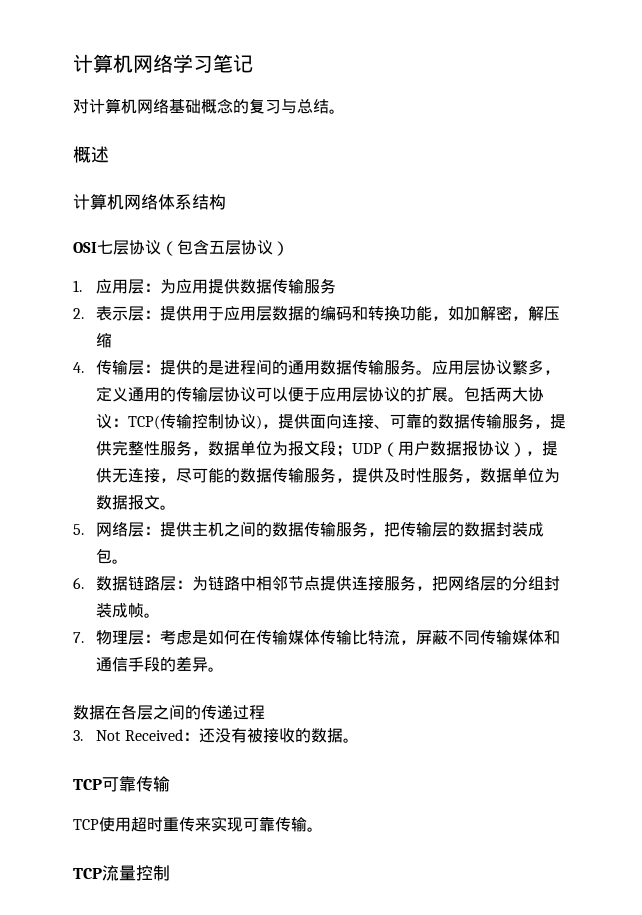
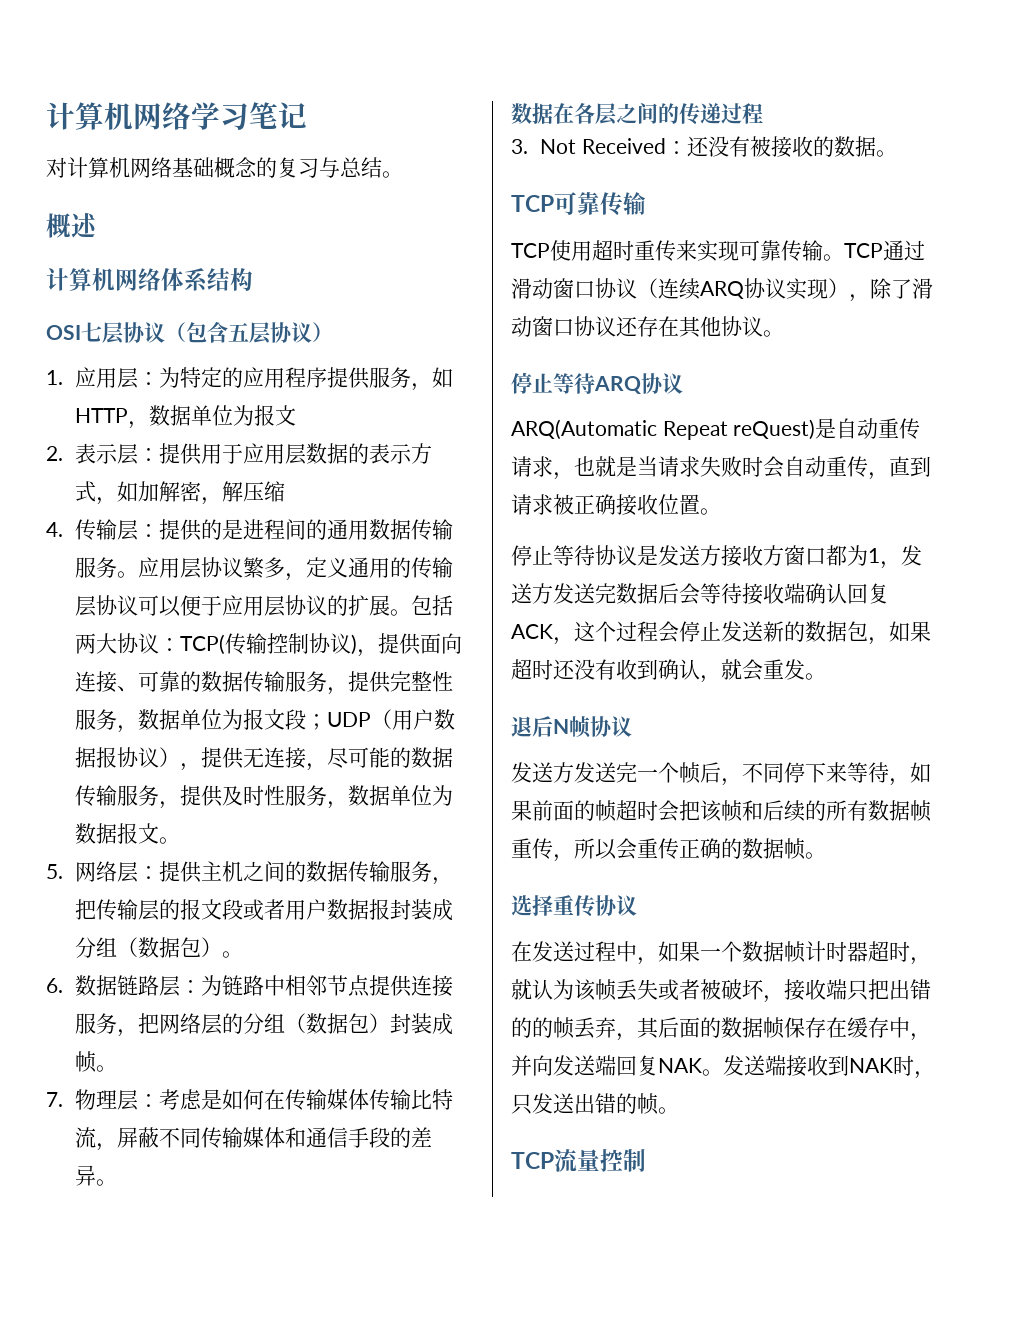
- 1.应用层：为应用提供数据传输服务
+ 1.应用层：为特定的应用程序提供服务，如HTTP，数据单位为报文
- 2.表示层：提供用于应用层数据的编码和转换功能，如加解密，解压缩
+ 2.表示层：提供用于应用层数据的表示方式，如加解密，解压缩
- 5.网络层：提供主机之间的数据传输服务，把传输层的数据封装成包。
+ 5.网络层：提供主机之间的数据传输服务，把传输层的报文段或者用户数据报封装成分组（数据包）。
- 6.数据链路层：为链路中相邻节点提供连接服务，把网络层的分组封装成帧。
+ 6.数据链路层：为链路中相邻节点提供连接服务，把网络层的分组（数据包）封装成帧。
+ TCP通过滑动窗口协议（连续ARQ协议实现），除了滑动窗口协议还存在其他协议。
+ 停止等待ARQ协议
+ ARQ(Automatic Repeat reQuest)是自动重传请求，也就是当请求失败时会自动重传，直到请求被正确接收位置。
+ 停止等待协议是发送方接收方窗口都为1，发送方发送完数据后会等待接收端确认回复ACK，这个过程会停止发送新的数据包，如果超时还没有收到确认，就会重发。
+ 退后N帧协议
+ 发送方发送完一个帧后，不同停下来等待，如果前面的帧超时会把该帧和后续的所有数据帧重传，所以会重传正确的数据帧。
+ 选择重传协议
+ 在发送过程中，如果一个数据帧计时器超时，就认为该帧丢失或者被破坏，接收端只把出错的的帧丢弃，其后面的数据帧保存在缓存中，并向发送端回复NAK。发送端接收到NAK时，只发送出错的帧。

